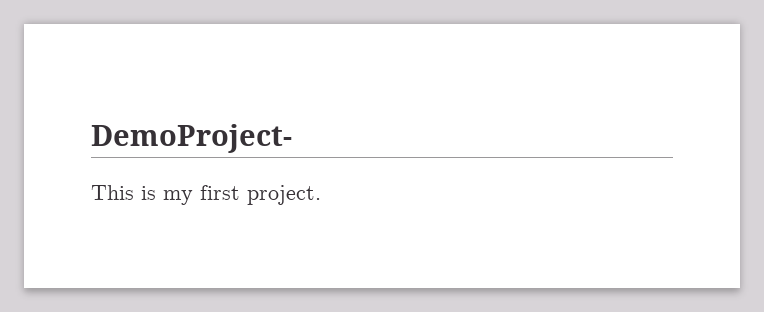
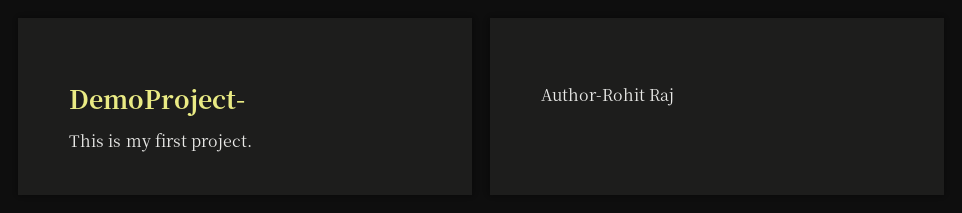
+ Author-Rohit Raj

